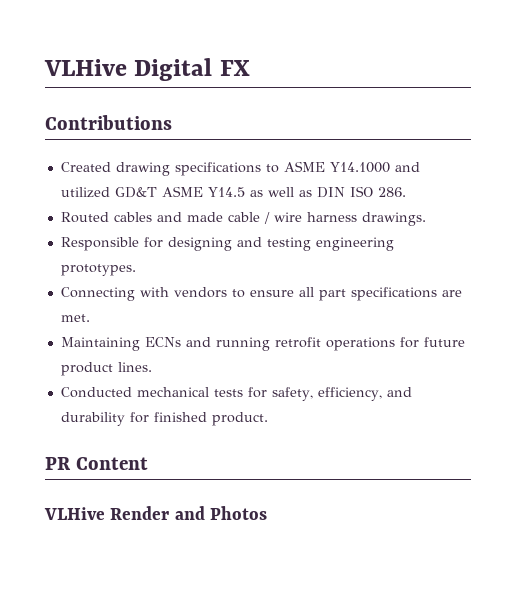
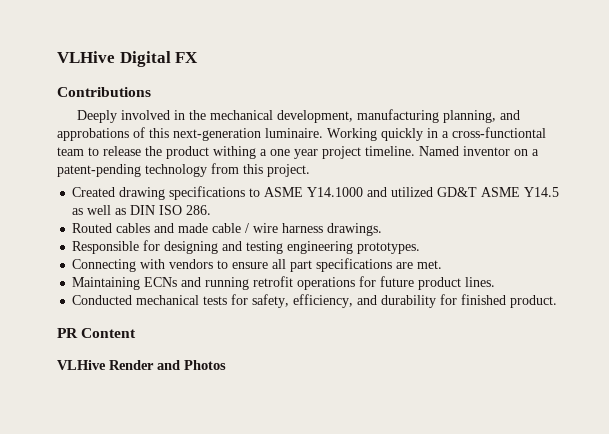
+ Deeply involved in the mechanical development, manufacturing planning, and approbations of this next-generation luminaire. Working quickly in a cross-functiontal team to release the product withing a one year project timeline. Named inventor on a patent-pending technology from this project.

